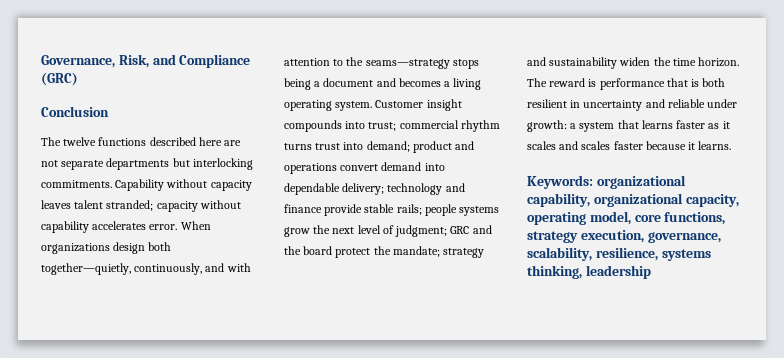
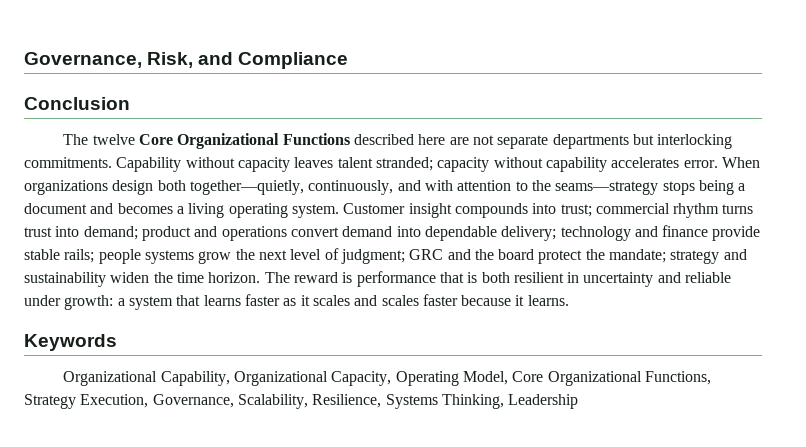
- Governance, Risk, and Compliance (GRC)
+ Governance, Risk, and Compliance
- The twelve functions described here are not separate departments but interlocking commitments.
+ The twelve Core Organizational Functions described here are not separate departments but interlocking commitments.
- Keywords: organizational capability, organizational capacity, operating model, core functions, strategy execution, governance, scalability, resilience, systems thinking, leadership
+ Keywords
+ Organizational Capability, Organizational Capacity, Operating Model, Core Organizational Functions, Strategy Execution, Governance, Scalability, Resilience, Systems Thinking, Leadership

